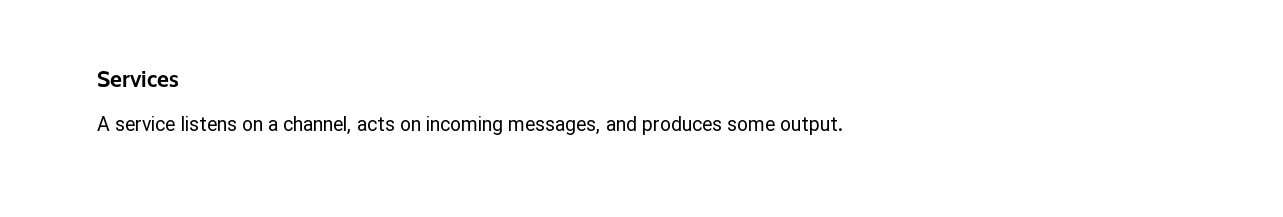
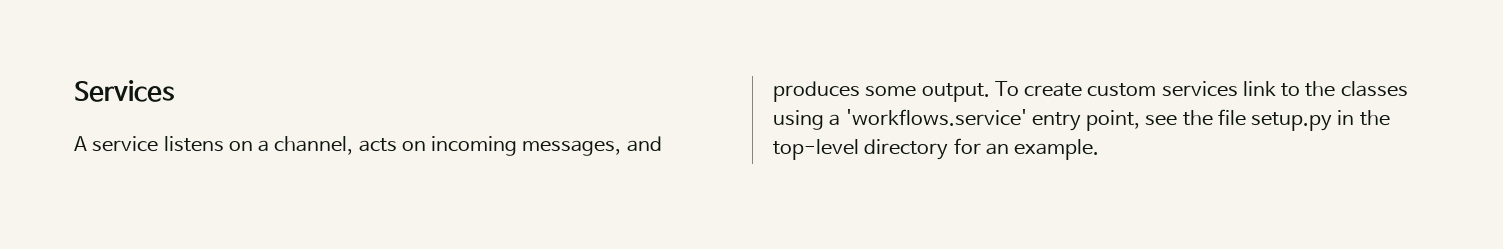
+ To create custom services link to the classes using a 'workflows.service' entry point, see the file setup.py in the top-level directory for an example.

